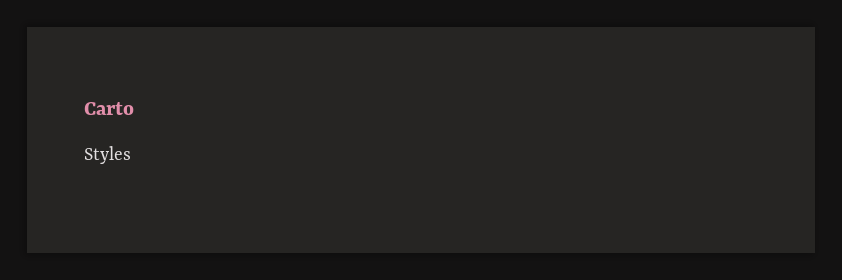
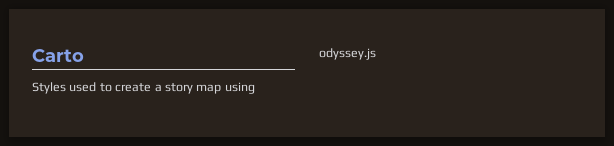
- Styles
+ Styles used to create a story map using odyssey.js

